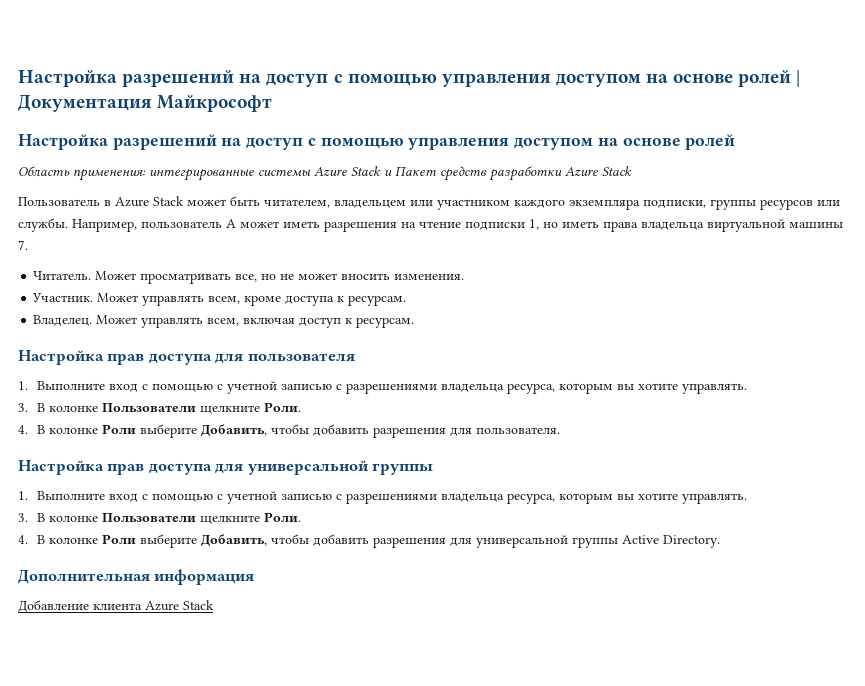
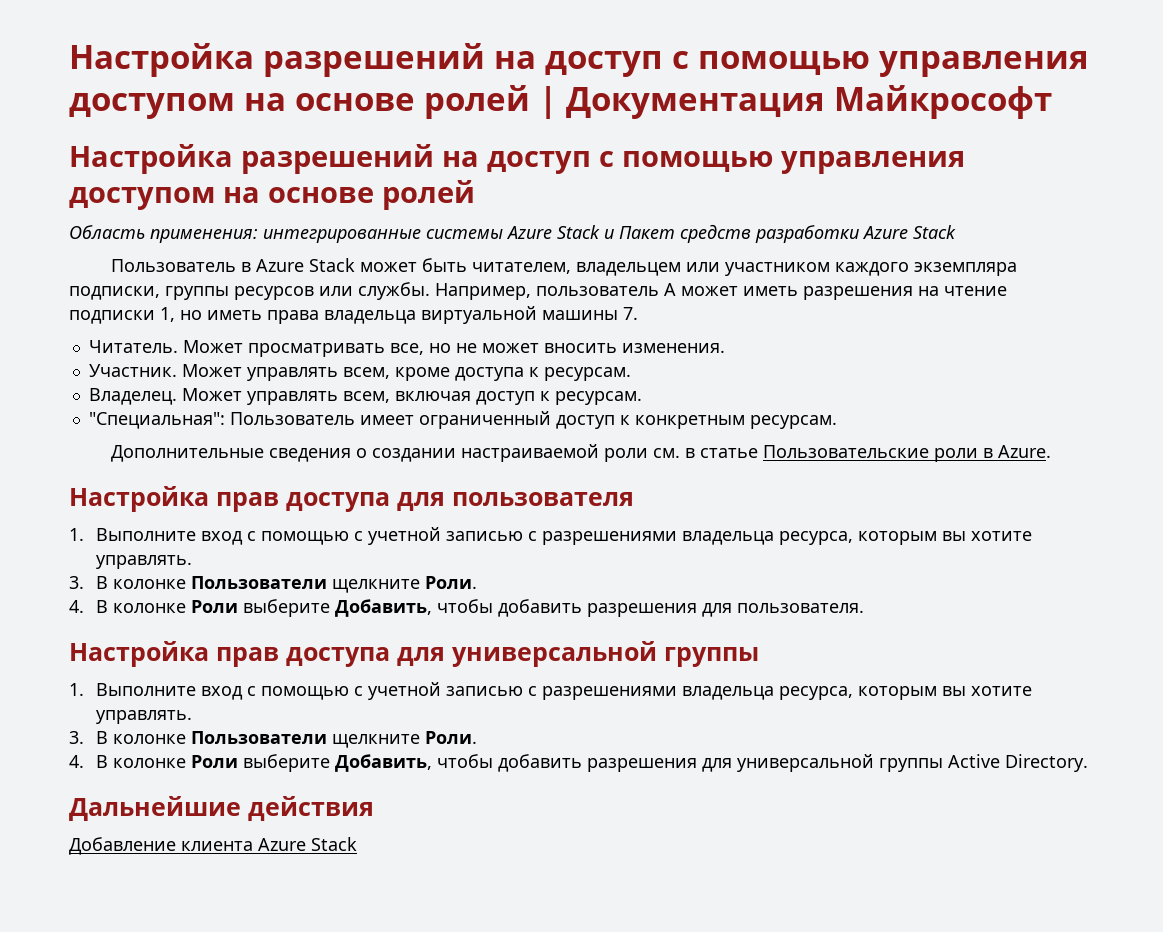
+ "Специальная": Пользователь имеет ограниченный доступ к конкретным ресурсам.
+ Дополнительные сведения о создании настраиваемой роли см. в статье Пользовательские роли в Azure.
- Дополнительная информация
+ Дальнейшие действия

